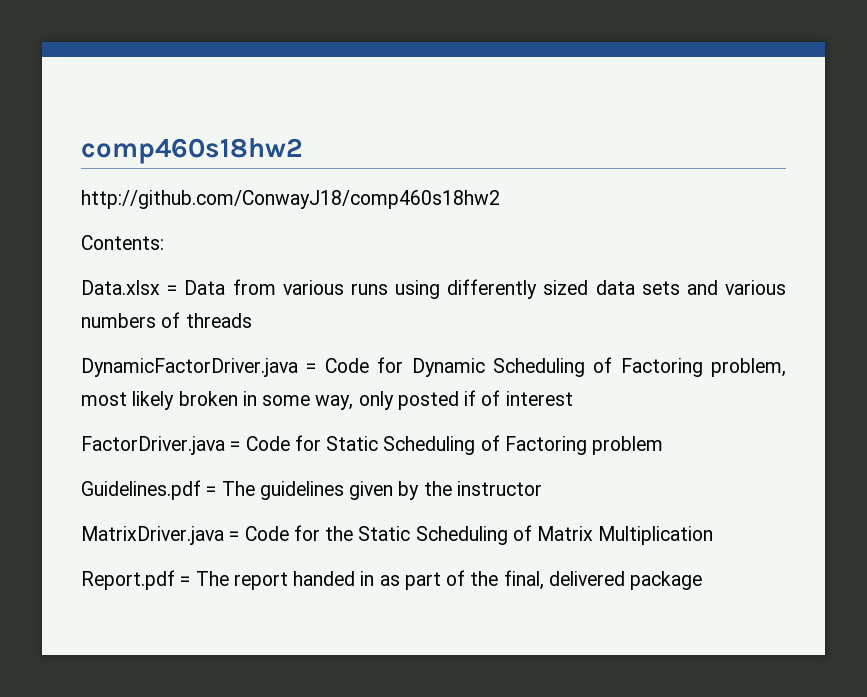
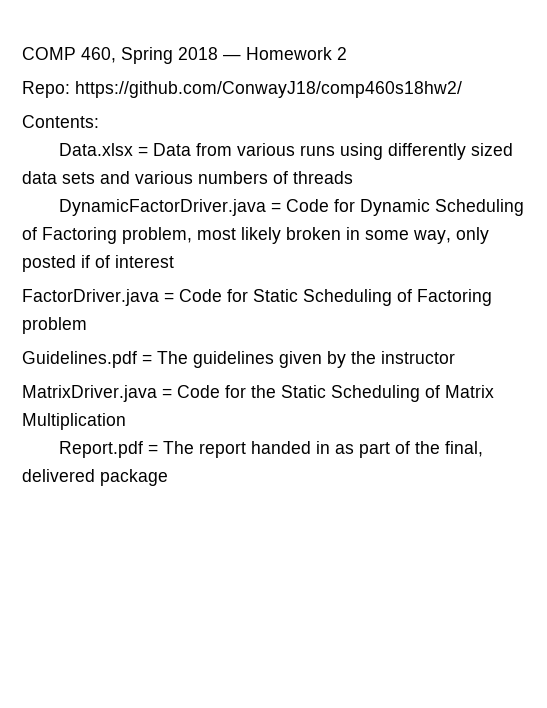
- comp460s18hw2
- http://github.com/ConwayJ18/comp460s18hw2
+ COMP 460, Spring 2018 — Homework 2
+ Repo: https://github.com/ConwayJ18/comp460s18hw2/

